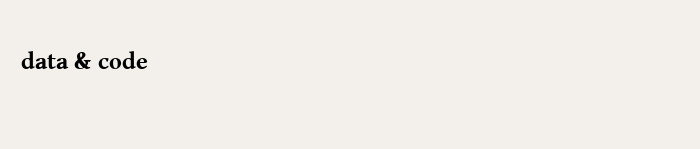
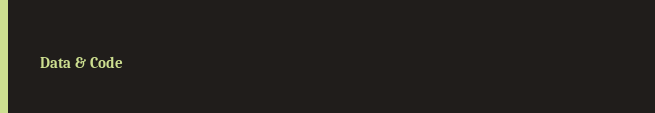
- data & code
+ Data & Code

